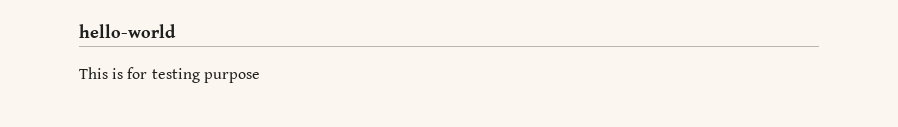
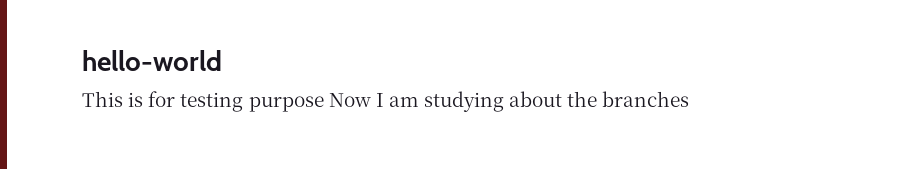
- This is for testing purpose
+ This is for testing purpose Now I am studying about the branches

